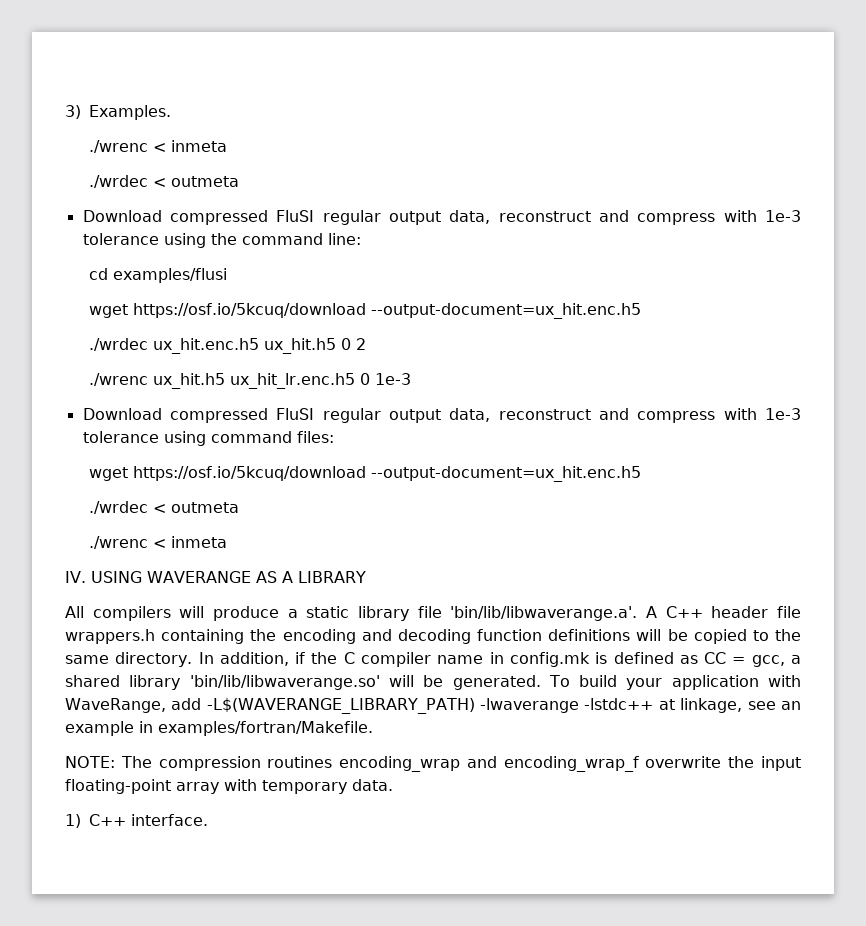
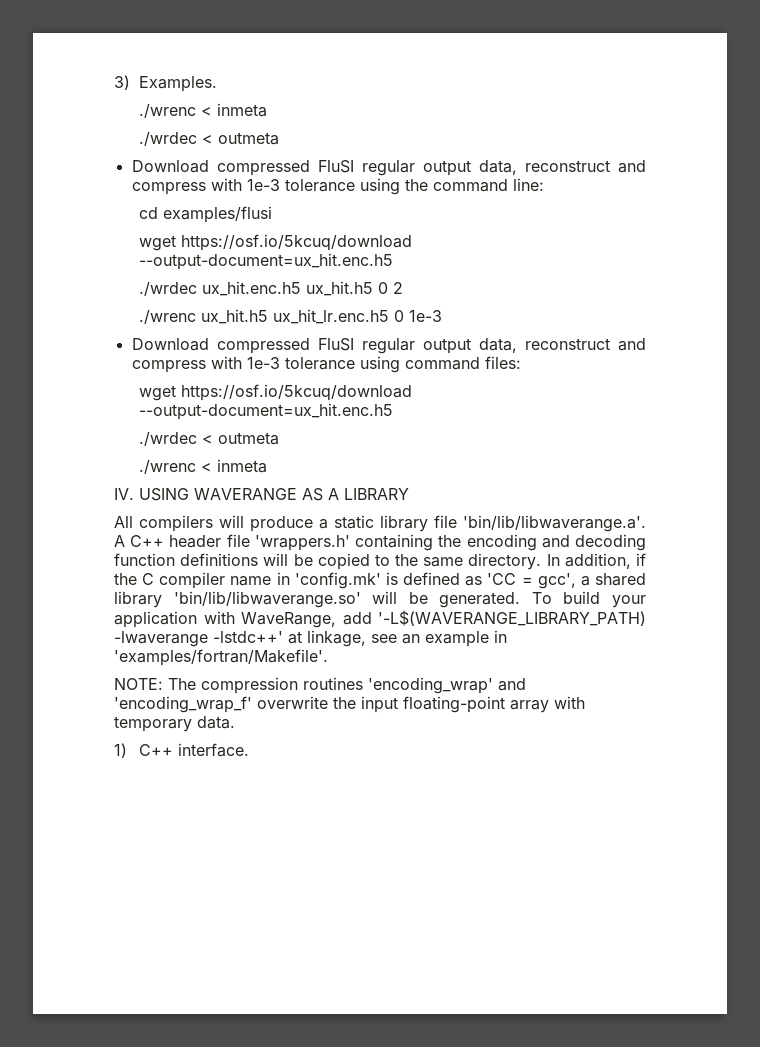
- All compilers will produce a static library file 'bin/lib/libwaverange.a'. A C++ header file wrappers.h containing the encoding and decoding function definitions will be copied to the same directory.
+ All compilers will produce a static library file 'bin/lib/libwaverange.a'. A C++ header file 'wrappers.h' containing the encoding and decoding function definitions will be copied to the same directory.
- In addition, if the C compiler name in config.mk is defined as CC = gcc, a shared library 'bin/lib/libwaverange.so' will be generated.
+ In addition, if the C compiler name in 'config.mk' is defined as 'CC = gcc', a shared library 'bin/lib/libwaverange.so' will be generated.
- To build your application with WaveRange, add -L$(WAVERANGE_LIBRARY_PATH) -lwaverange -lstdc++ at linkage, see an example in examples/fortran/Makefile.
+ To build your application with WaveRange, add '-L$(WAVERANGE_LIBRARY_PATH) -lwaverange -lstdc++' at linkage, see an example in 'examples/fortran/Makefile'.
- NOTE: The compression routines encoding_wrap and encoding_wrap_f overwrite the input floating-point array with temporary data.
+ NOTE: The compression routines 'encoding_wrap' and 'encoding_wrap_f' overwrite the input floating-point array with temporary data.

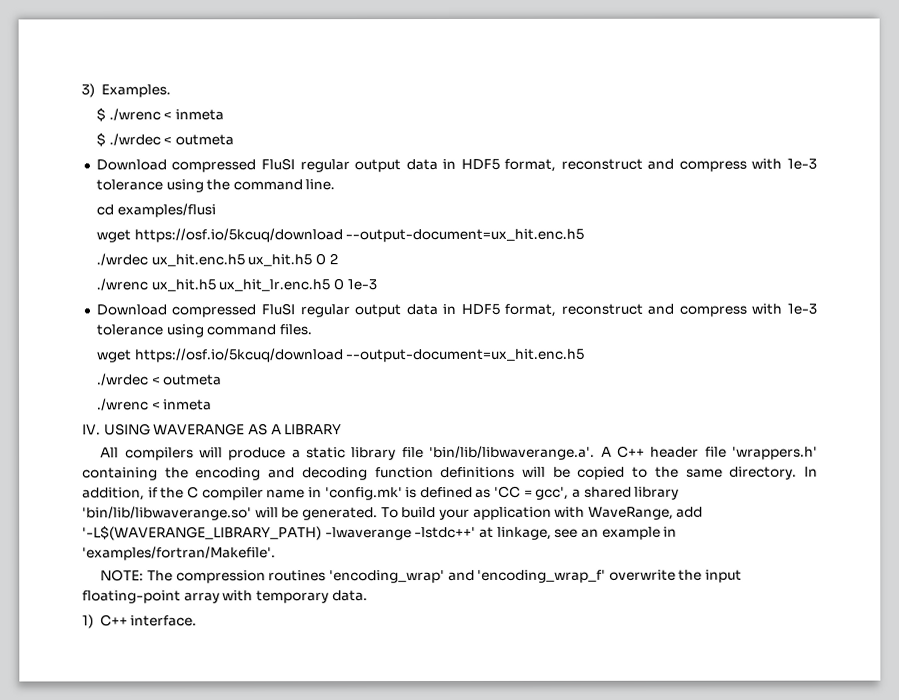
  3) Examples.
- ./wrenc < inmeta
- ./wrdec < outmeta
+ $ ./wrenc < inmeta
+ $ ./wrdec < outmeta
- Download compressed FluSI regular output data, reconstruct and compress with 1e-3 tolerance using the command line:
+ Download compressed FluSI regular output data in HDF5 format, reconstruct and compress with 1e-3 tolerance using the command line.
- Download compressed FluSI regular output data, reconstruct and compress with 1e-3 tolerance using command files:
+ Download compressed FluSI regular output data in HDF5 format, reconstruct and compress with 1e-3 tolerance using command files.

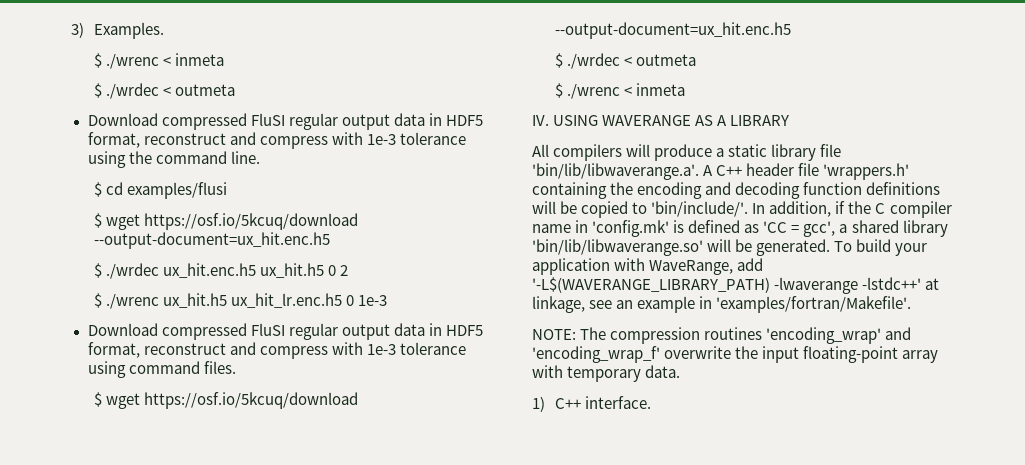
- cd examples/flusi
- wget https://osf.io/5kcuq/download --output-document=ux_hit.enc.h5
- ./wrdec ux_hit.enc.h5 ux_hit.h5 0 2
+ $ cd examples/flusi
+ $ wget https://osf.io/5kcuq/download --output-document=ux_hit.enc.h5
+ $ ./wrdec ux_hit.enc.h5 ux_hit.h5 0 2
- ./wrenc ux_hit.h5 ux_hit_lr.enc.h5 0 1e-3
+ $ ./wrenc ux_hit.h5 ux_hit_lr.enc.h5 0 1e-3
  Download compressed FluSI regular output data in HDF5 format, reconstruct and compress with 1e-3 tolerance using command files.
- wget https://osf.io/5kcuq/download --output-document=ux_hit.enc.h5
- ./wrdec < outmeta
- ./wrenc < inmeta
+ $ wget https://osf.io/5kcuq/download --output-document=ux_hit.enc.h5
+ $ ./wrdec < outmeta
+ $ ./wrenc < inmeta
- All compilers will produce a static library file 'bin/lib/libwaverange.a'. A C++ header file 'wrappers.h' containing the encoding and decoding function definitions will be copied to the same directory.
+ All compilers will produce a static library file 'bin/lib/libwaverange.a'. A C++ header file 'wrappers.h' containing the encoding and decoding function definitions will be copied to 'bin/include/'.

